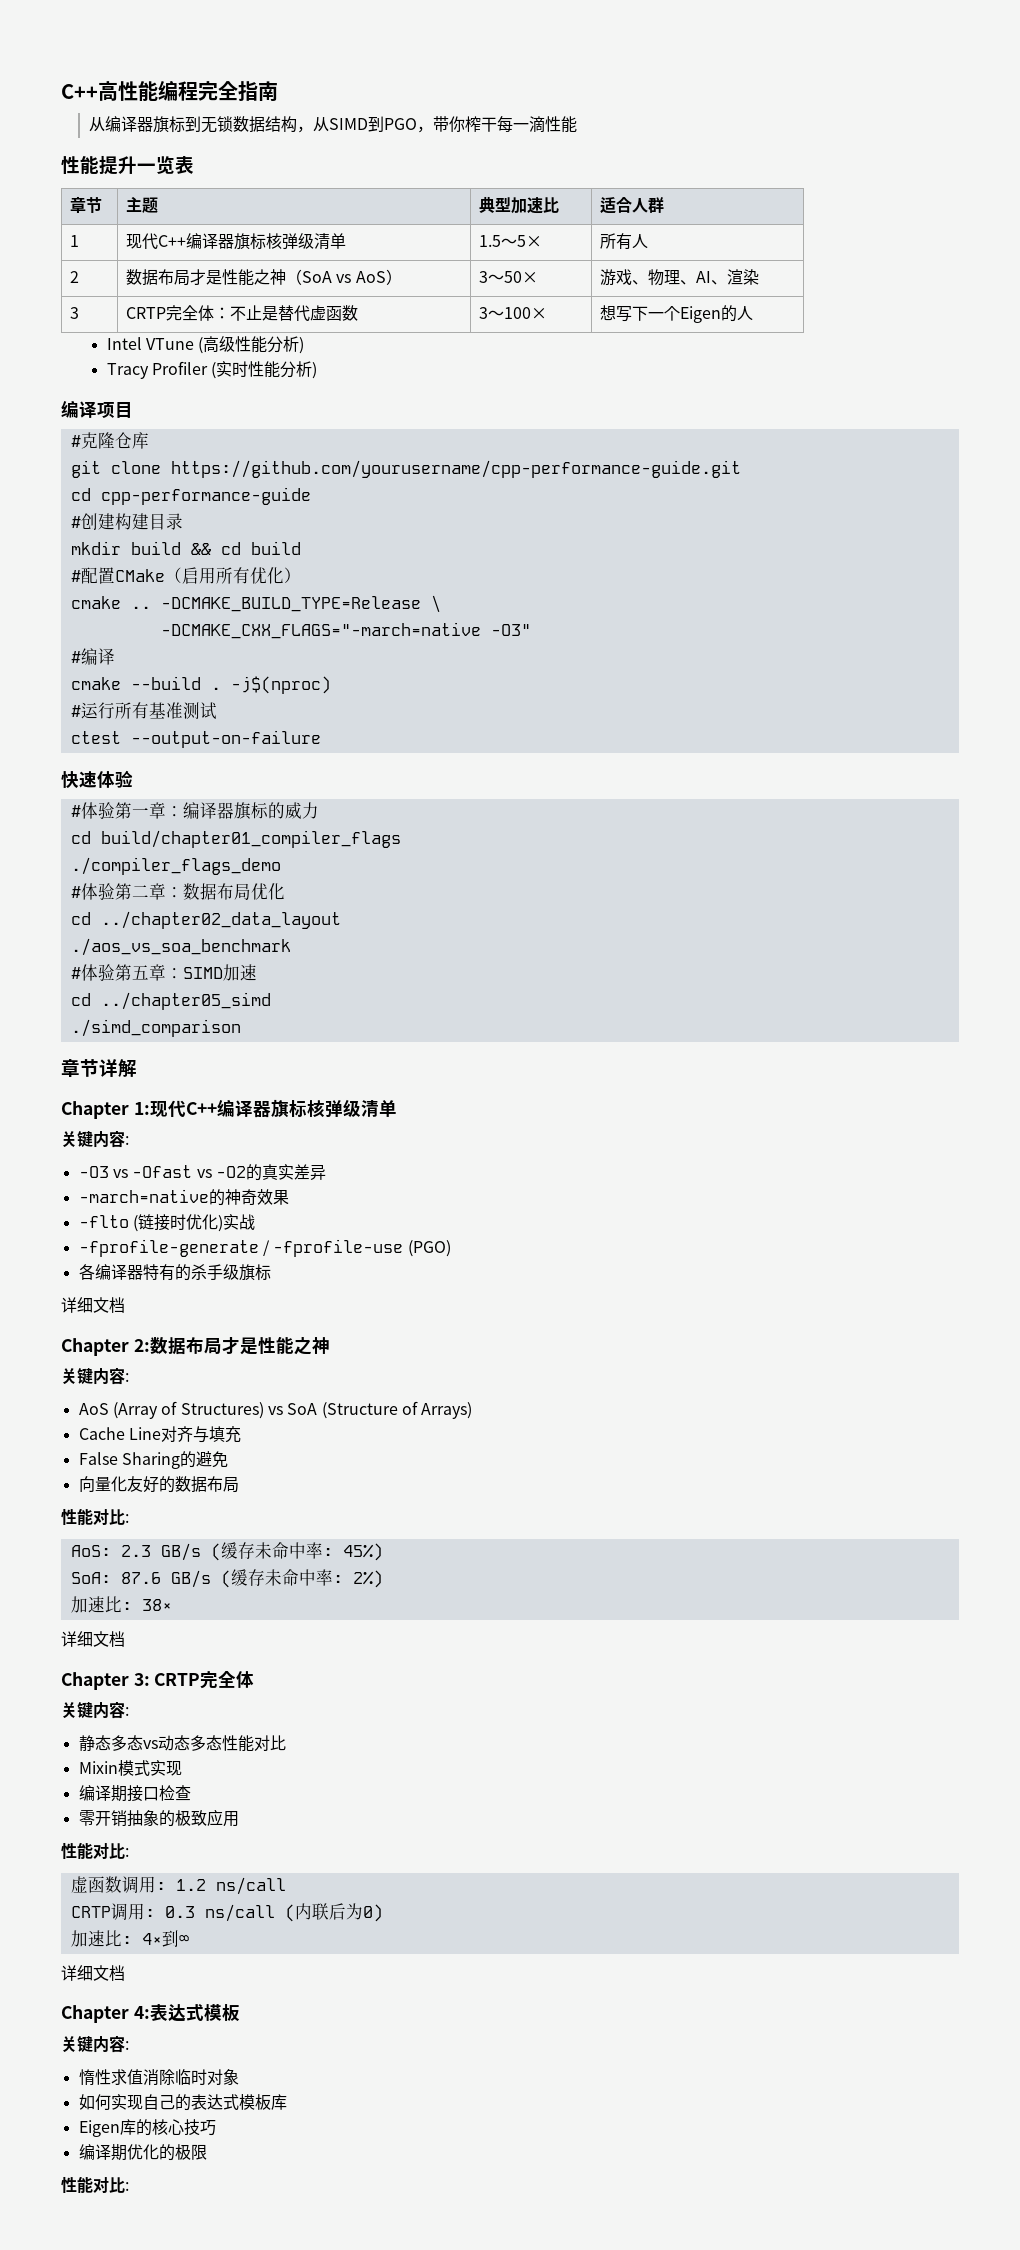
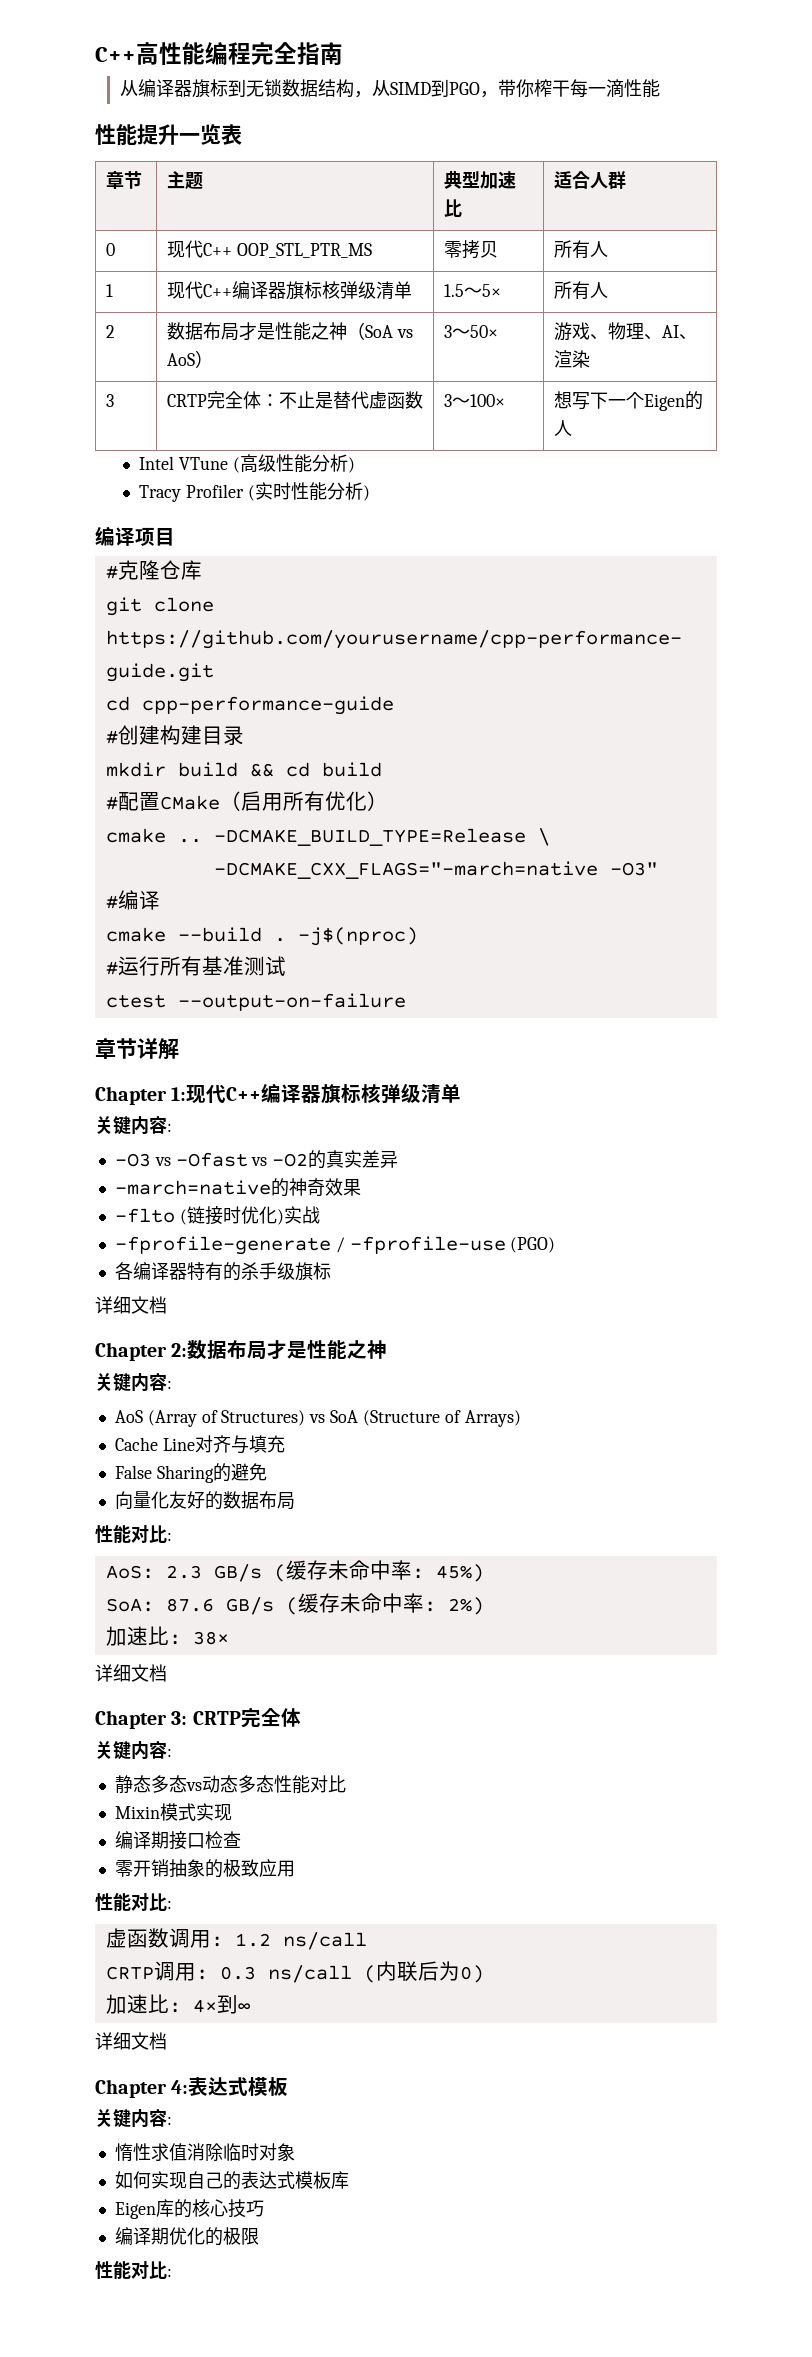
+ 0 | 现代C++ OOP_STL_PTR_MS | 零拷贝 | 所有人
- 快速体验
- #体验第一章：编译器旗标的威力
- cd build/chapter01_compiler_flags
- ./compiler_flags_demo
- #体验第二章：数据布局优化
- cd ../chapter02_data_layout
- ./aos_vs_soa_benchmark
- #体验第五章：SIMD加速
- cd ../chapter05_simd
- ./simd_comparison

